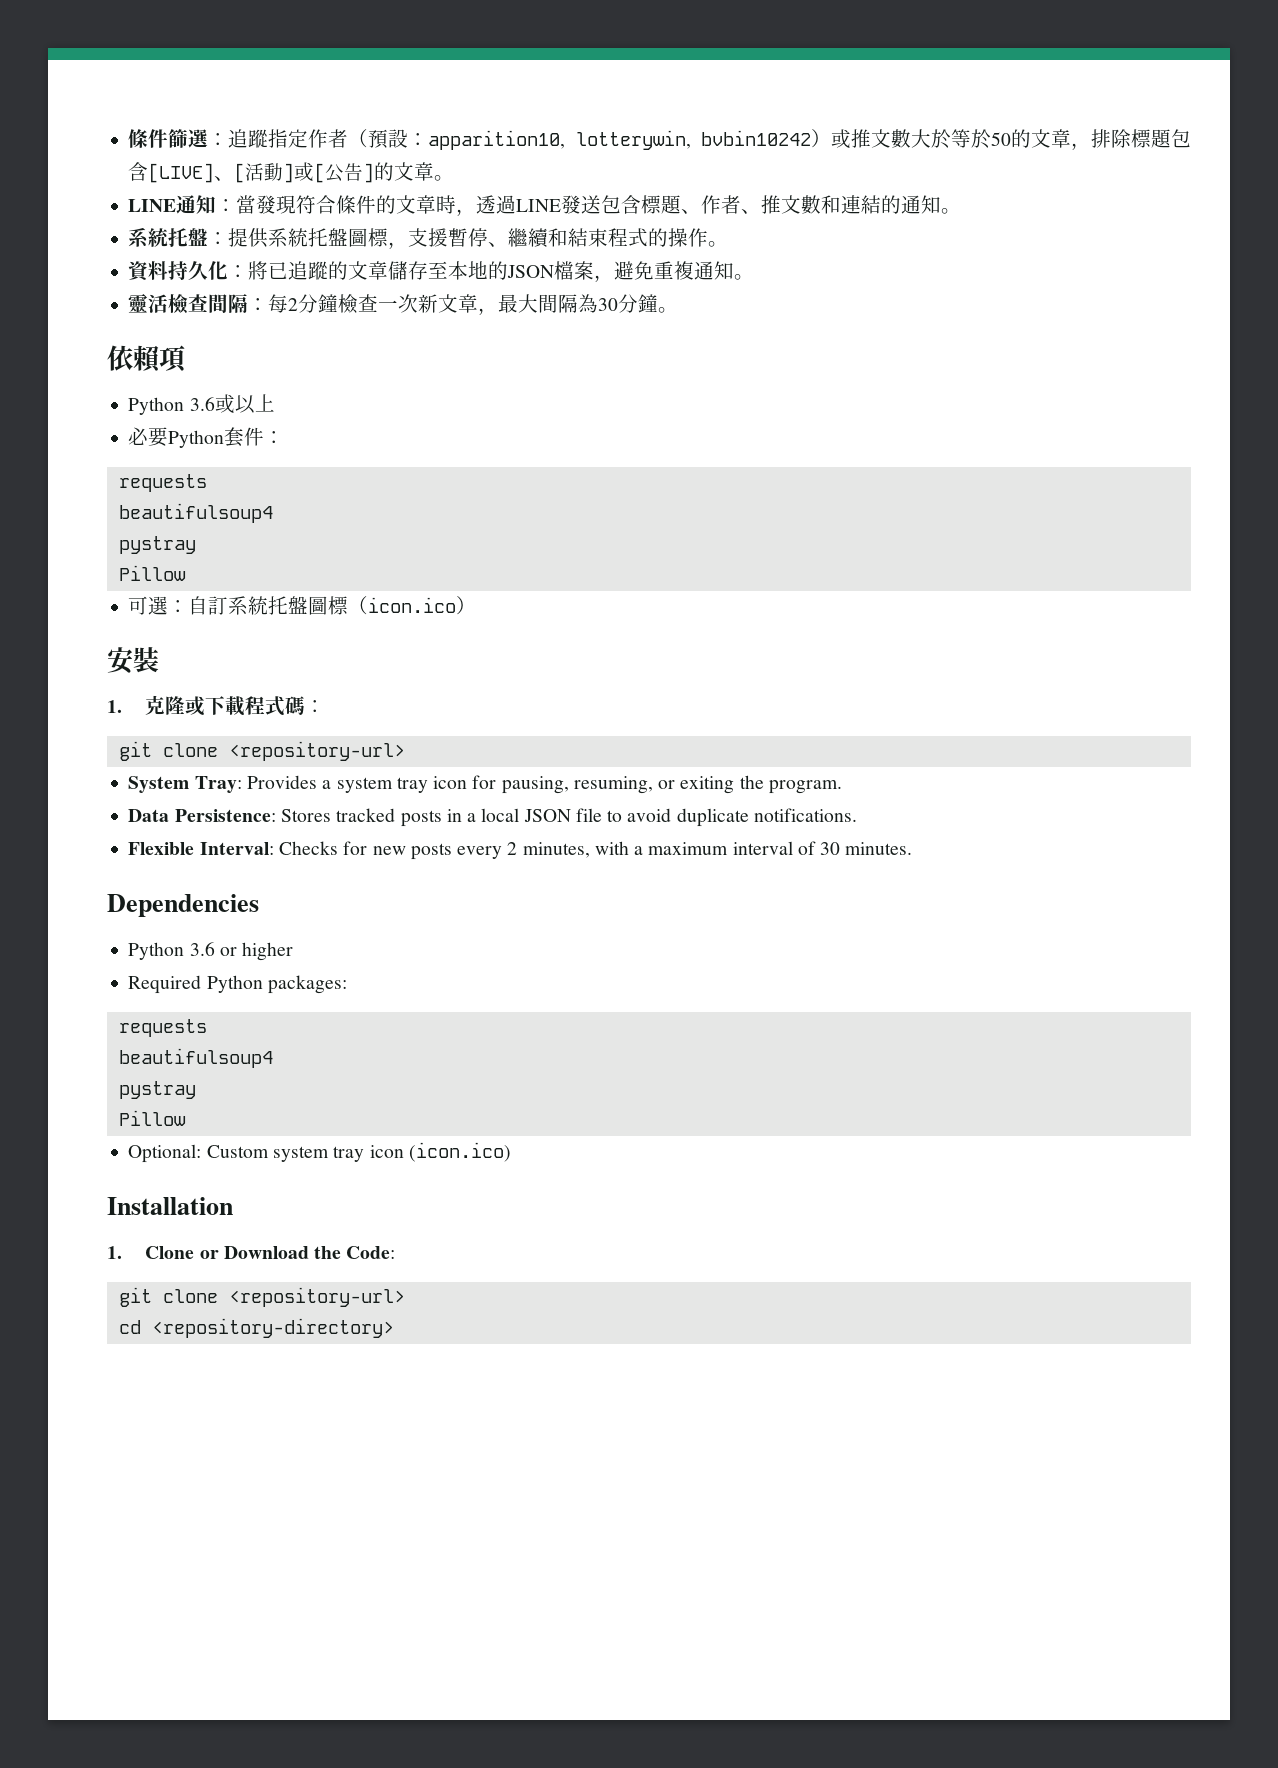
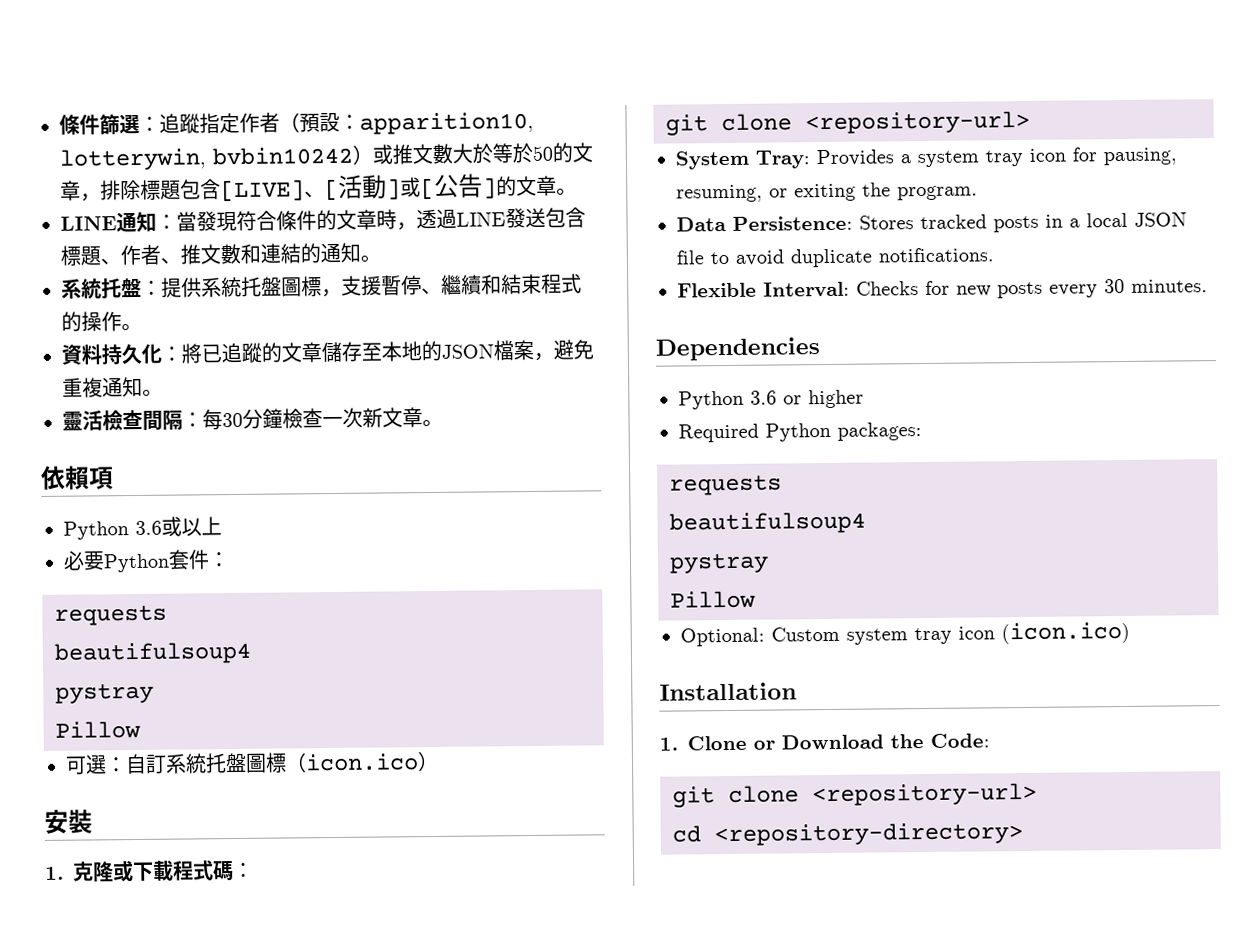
- 靈活檢查間隔：每2分鐘檢查一次新文章，最大間隔為30分鐘。
+ 靈活檢查間隔：每30分鐘檢查一次新文章。
- Flexible Interval: Checks for new posts every 2 minutes, with a maximum interval of 30 minutes.
+ Flexible Interval: Checks for new posts every 30 minutes.

